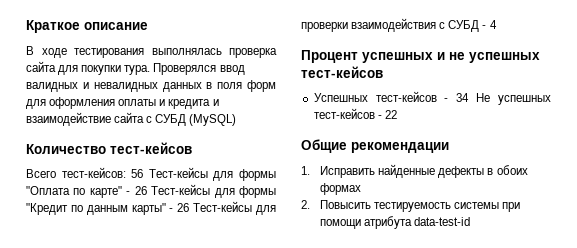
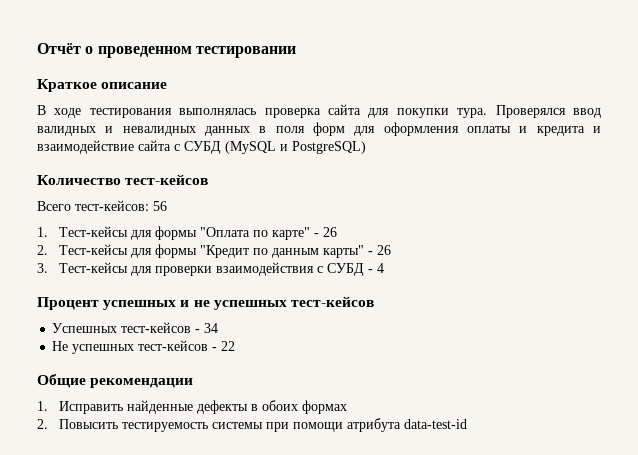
+ Отчёт о проведенном тестировании
- Проверялся ввод валидных и невалидных данных в поля форм для оформления оплаты и кредита и взаимодействие сайта с СУБД (MySQL)
+ Проверялся ввод валидных и невалидных данных в поля форм для оформления оплаты и кредита и взаимодействие сайта с СУБД (MySQL и PostgreSQL)
- Всего тест-кейсов: 56 Тест-кейсы для формы "Оплата по карте" - 26 Тест-кейсы для формы "Кредит по данным карты" - 26 Тест-кейсы для проверки взаимодействия с СУБД - 4
+ Всего тест-кейсов: 56
+ 1. Тест-кейсы для формы "Оплата по карте" - 26
+ 2. Тест-кейсы для формы "Кредит по данным карты" - 26
+ 3. Тест-кейсы для проверки взаимодействия с СУБД - 4
- Успешных тест-кейсов - 34 Не успешных тест-кейсов - 22
+ Успешных тест-кейсов - 34
+ Не успешных тест-кейсов - 22

